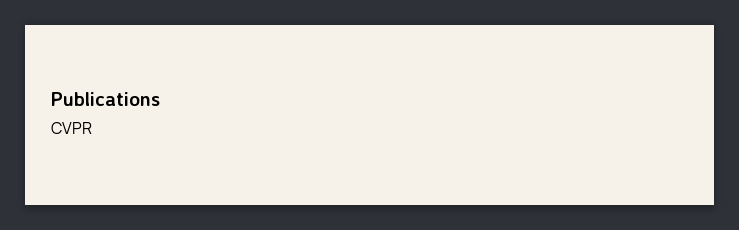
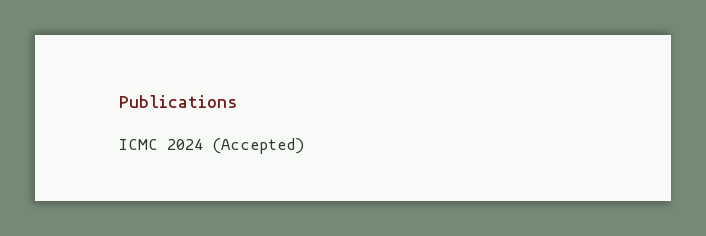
- CVPR
+ ICMC 2024 (Accepted)

